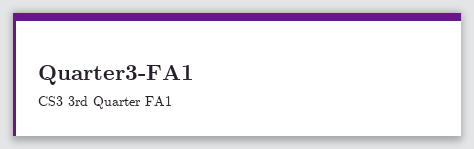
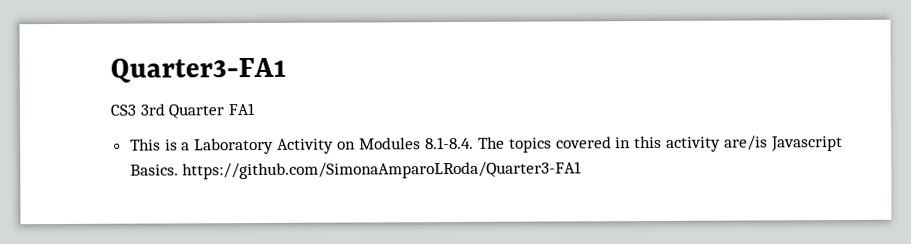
+ This is a Laboratory Activity on Modules 8.1-8.4. The topics covered in this activity are/is Javascript Basics. https://github.com/SimonaAmparoLRoda/Quarter3-FA1

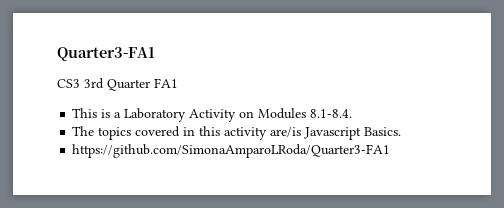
- This is a Laboratory Activity on Modules 8.1-8.4. The topics covered in this activity are/is Javascript Basics. https://github.com/SimonaAmparoLRoda/Quarter3-FA1
+ This is a Laboratory Activity on Modules 8.1-8.4.
+ The topics covered in this activity are/is Javascript Basics.
+ https://github.com/SimonaAmparoLRoda/Quarter3-FA1

